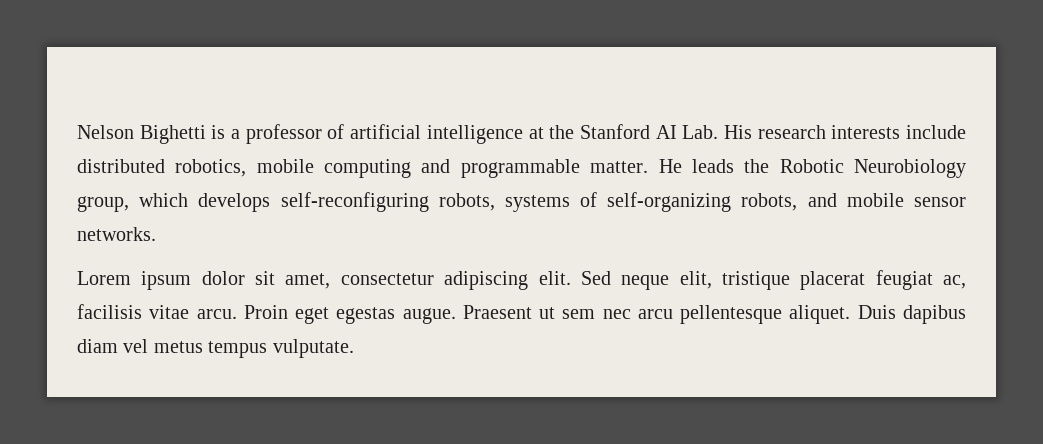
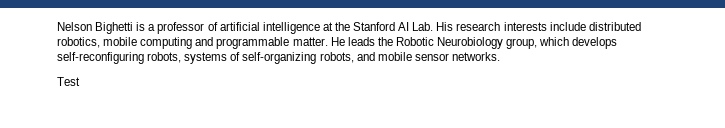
- Lorem ipsum dolor sit amet, consectetur adipiscing elit. Sed neque elit, tristique placerat feugiat ac, facilisis vitae arcu. Proin eget egestas augue. Praesent ut sem nec arcu pellentesque aliquet. Duis dapibus diam vel metus tempus vulputate.
+ Test

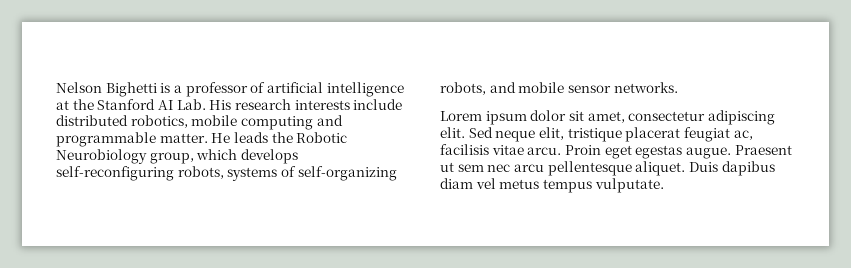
- Test
+ Lorem ipsum dolor sit amet, consectetur adipiscing elit. Sed neque elit, tristique placerat feugiat ac, facilisis vitae arcu. Proin eget egestas augue. Praesent ut sem nec arcu pellentesque aliquet. Duis dapibus diam vel metus tempus vulputate.

